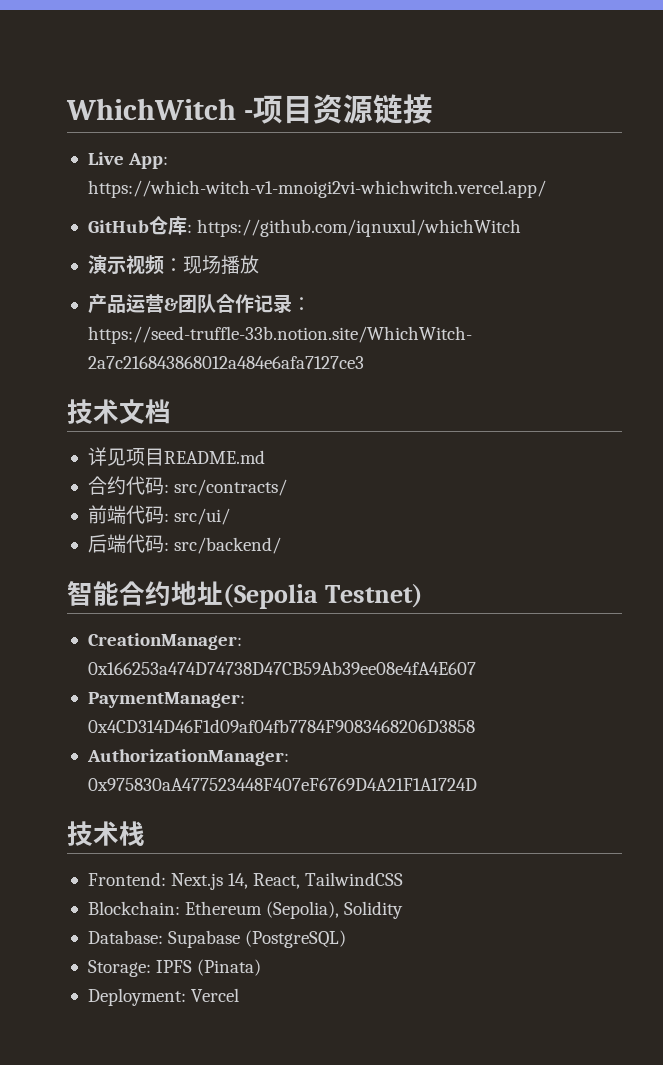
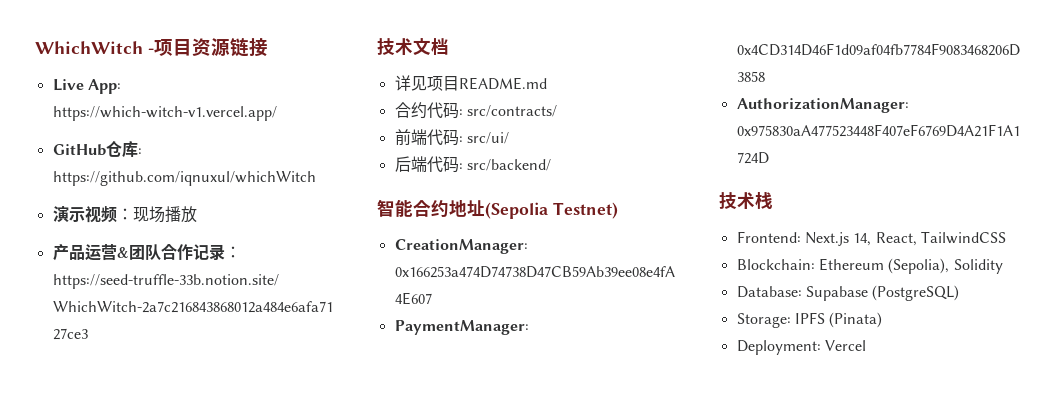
- Live App: https://which-witch-v1-mnoigi2vi-whichwitch.vercel.app/
+ Live App: https://which-witch-v1.vercel.app/

